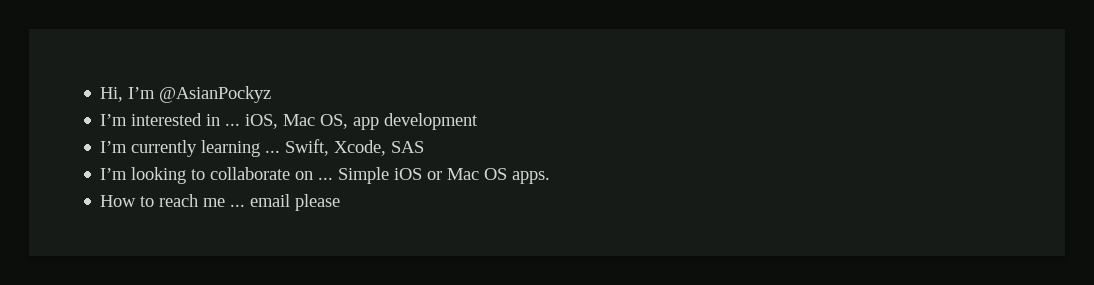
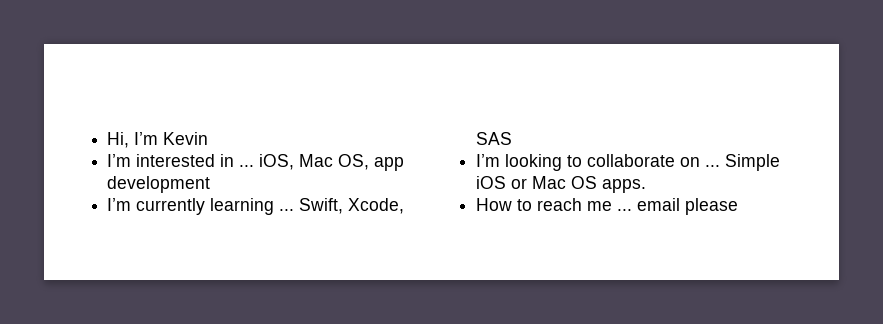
- Hi, I’m @AsianPockyz
+ Hi, I’m Kevin

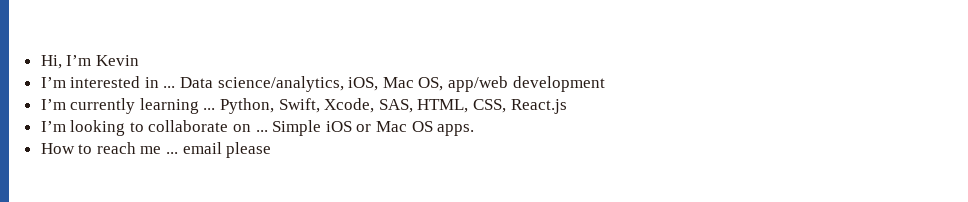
- I’m interested in ... iOS, Mac OS, app development
+ I’m interested in ... Data science/analytics, iOS, Mac OS, app/web development
- Swift, Xcode, SAS
+ Python, Swift, Xcode, SAS, HTML, CSS, React.js

